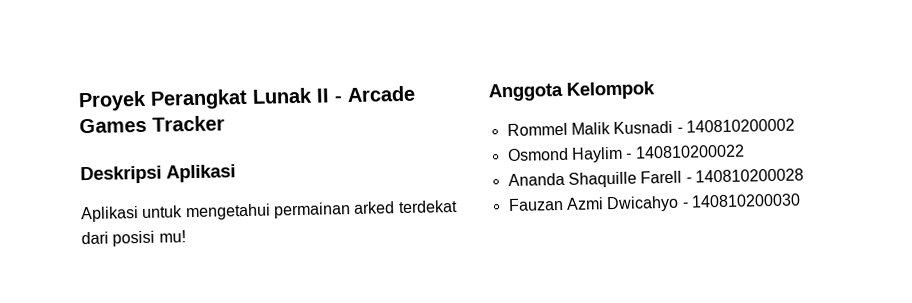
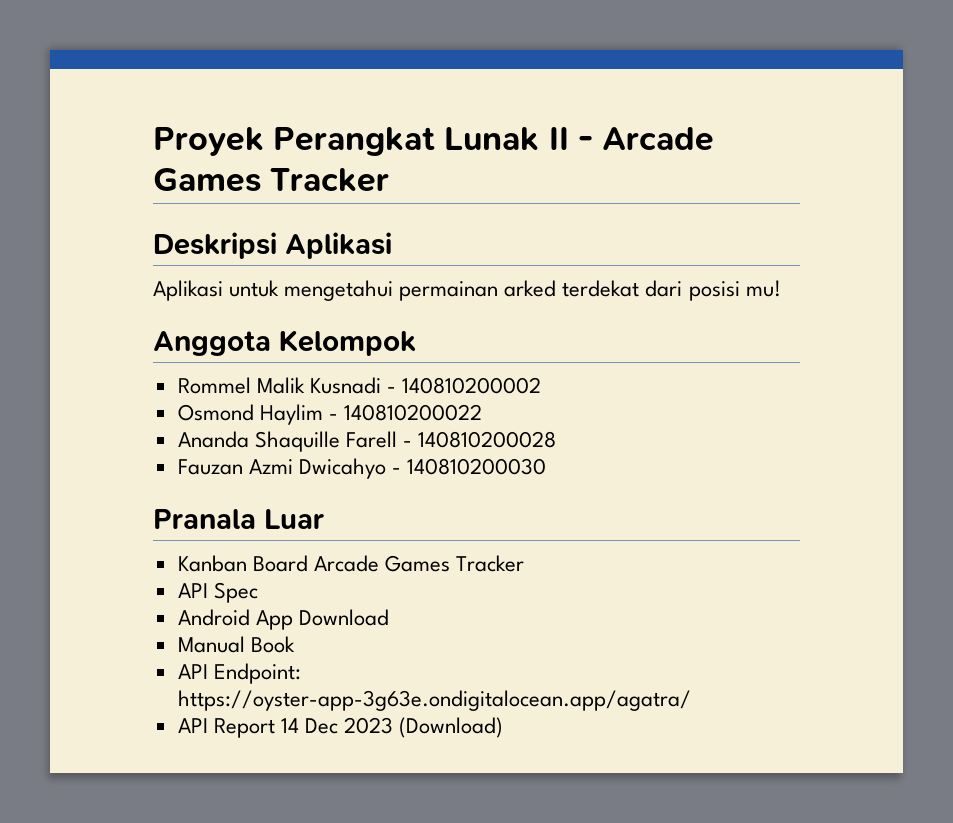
+ Pranala Luar
+ Kanban Board Arcade Games Tracker
+ API Spec
+ Android App Download
+ Manual Book
+ API Endpoint: https://oyster-app-3g63e.ondigitalocean.app/agatra/
+ API Report 14 Dec 2023 (Download)

